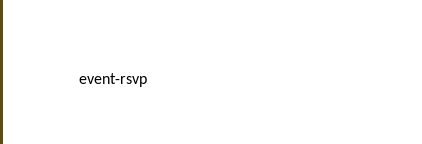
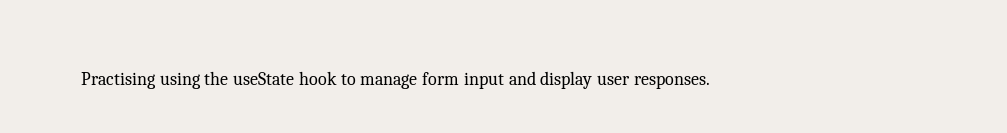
- event-rsvp
+ Practising using the useState hook to manage form input and display user responses.

